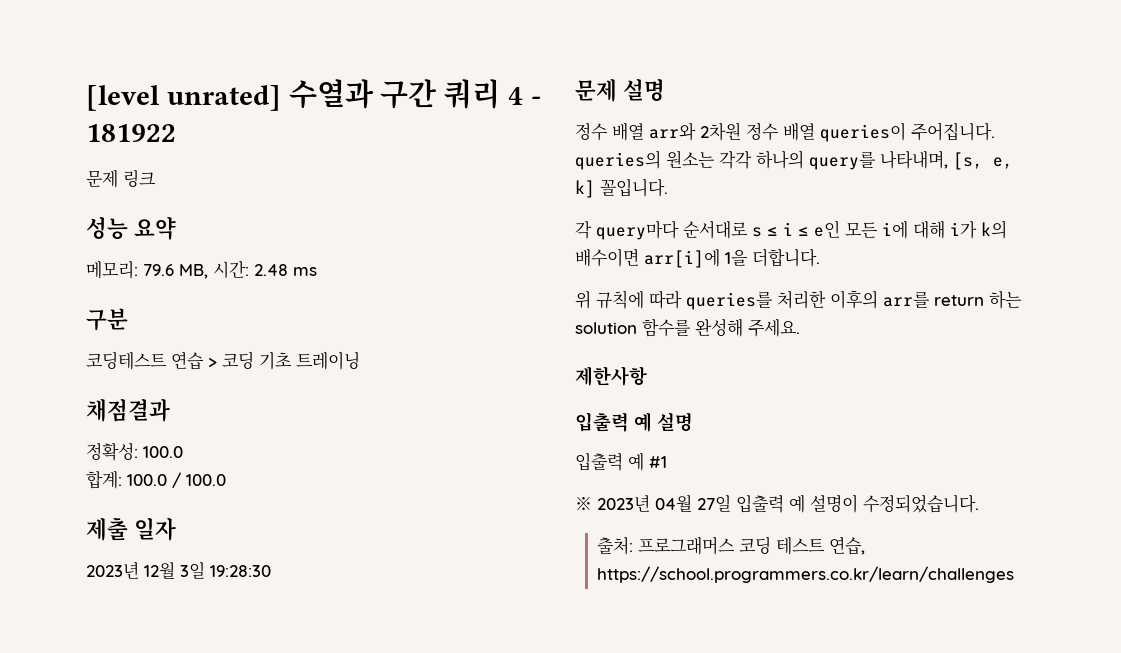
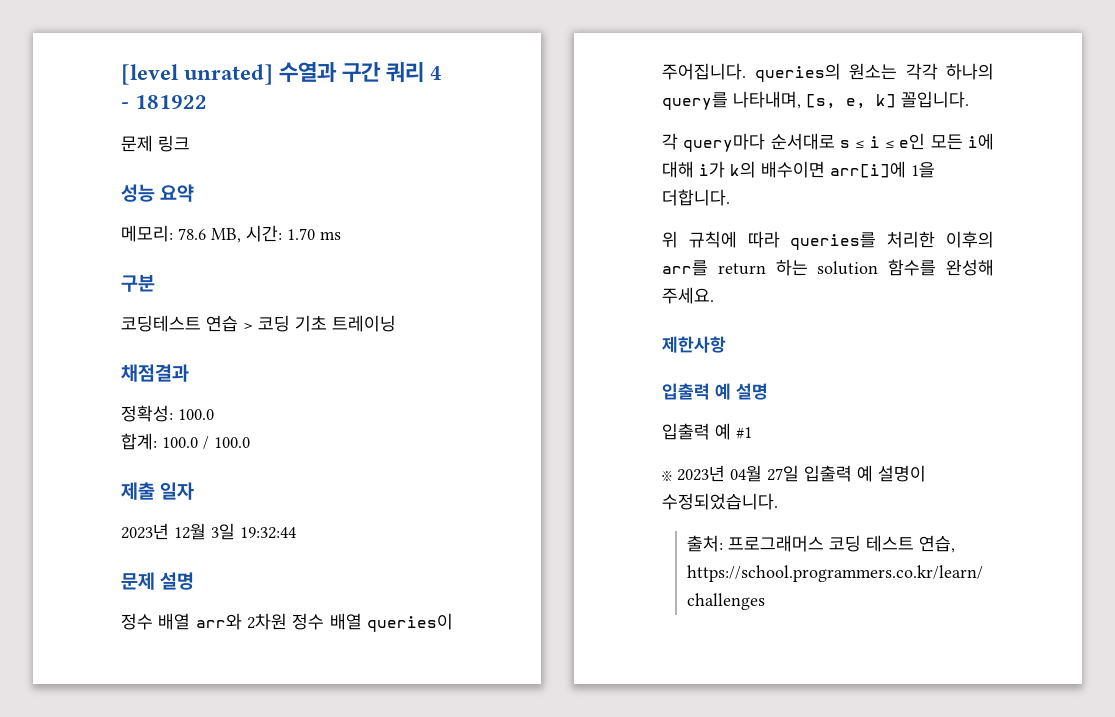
- 메모리: 79.6 MB, 시간: 2.48 ms
+ 메모리: 78.6 MB, 시간: 1.70 ms
- 2023년 12월 3일 19:28:30
+ 2023년 12월 3일 19:32:44

